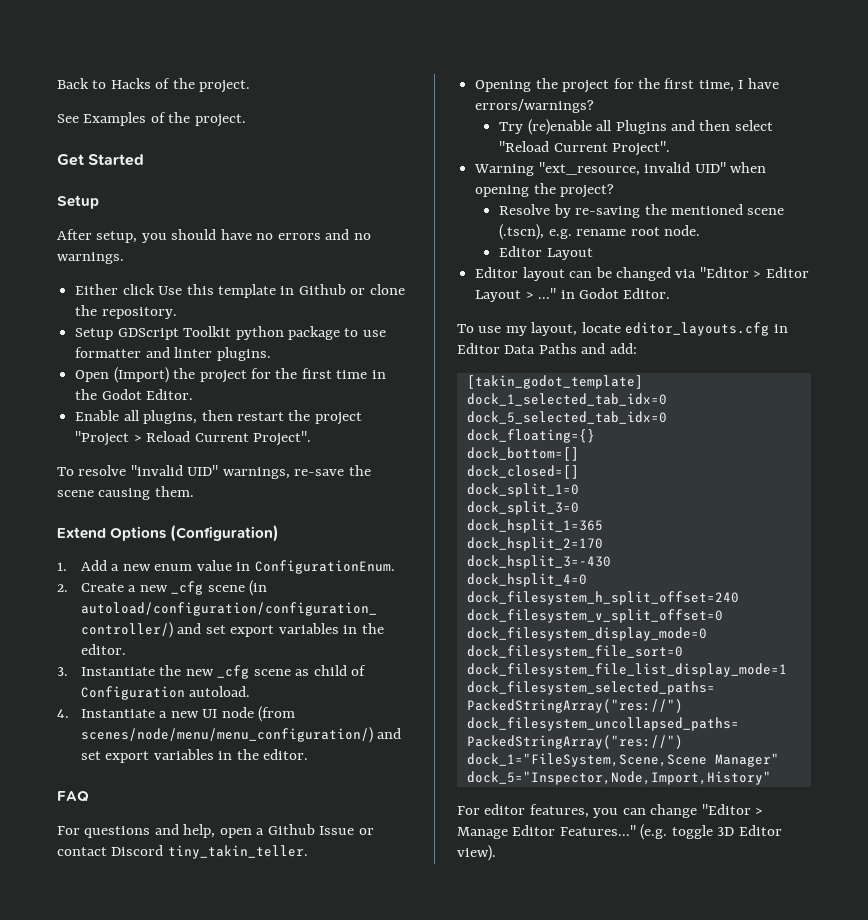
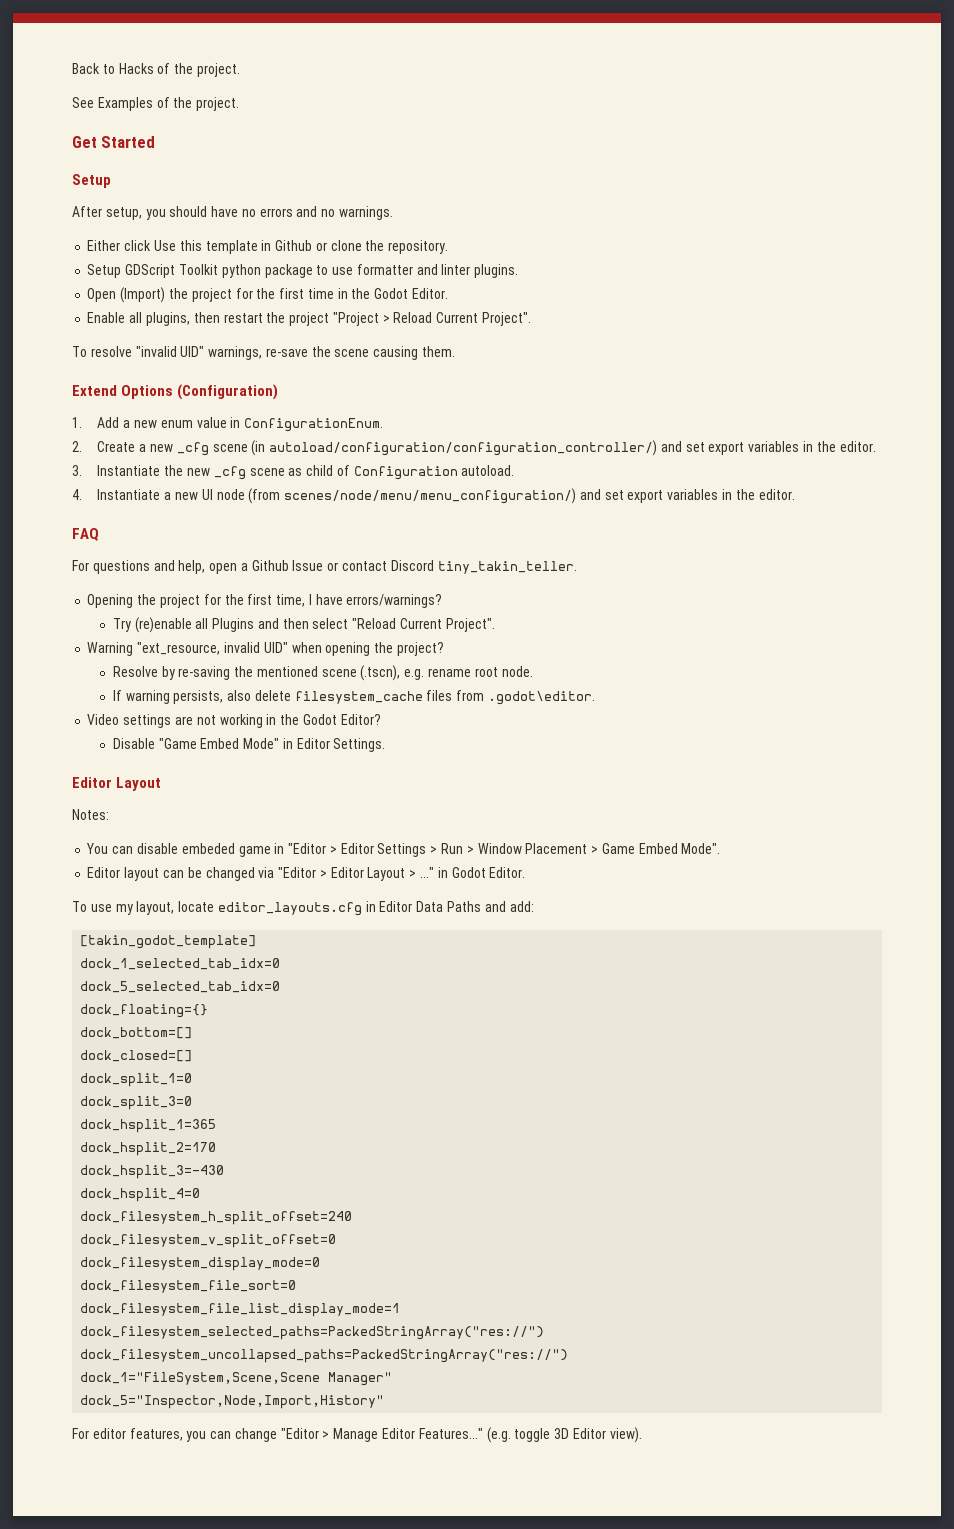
  Resolve by re-saving the mentioned scene (.tscn), e.g. rename root node.
+ If warning persists, also delete filesystem_cache files from .godot\editor.
+ Video settings are not working in the Godot Editor?
+ Disable "Game Embed Mode" in Editor Settings.
  Editor Layout
+ Notes:
+ You can disable embeded game in "Editor > Editor Settings > Run > Window Placement > Game Embed Mode".

